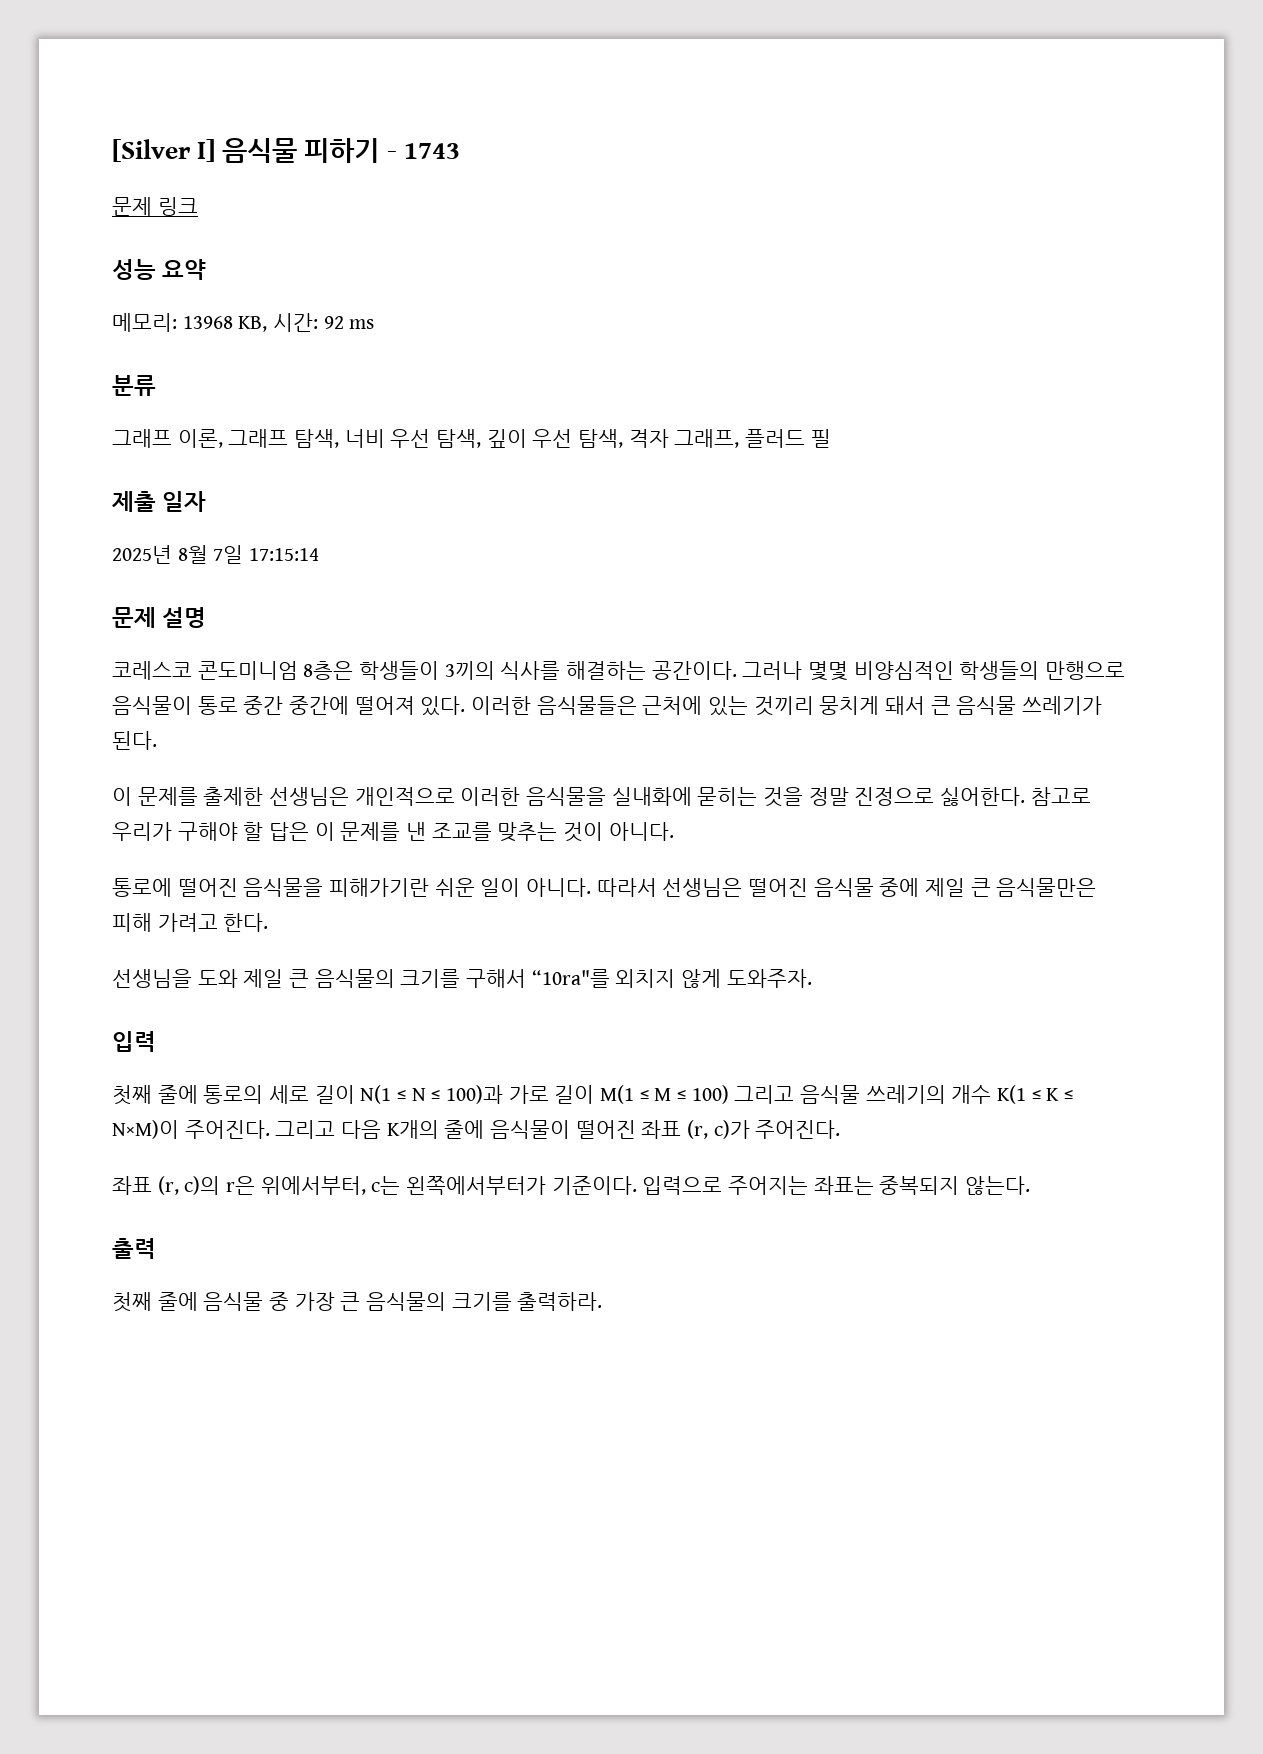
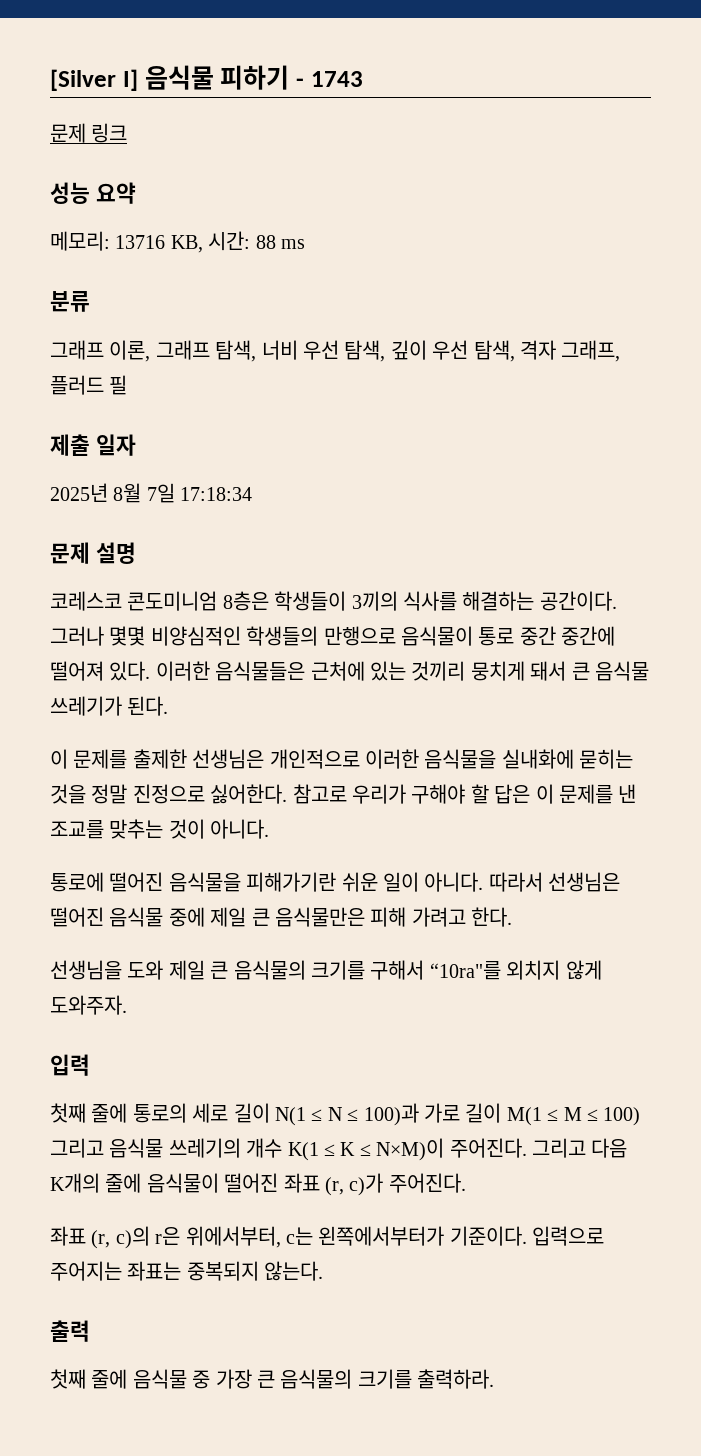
- 메모리: 13968 KB, 시간: 92 ms
+ 메모리: 13716 KB, 시간: 88 ms
- 2025년 8월 7일 17:15:14
+ 2025년 8월 7일 17:18:34

